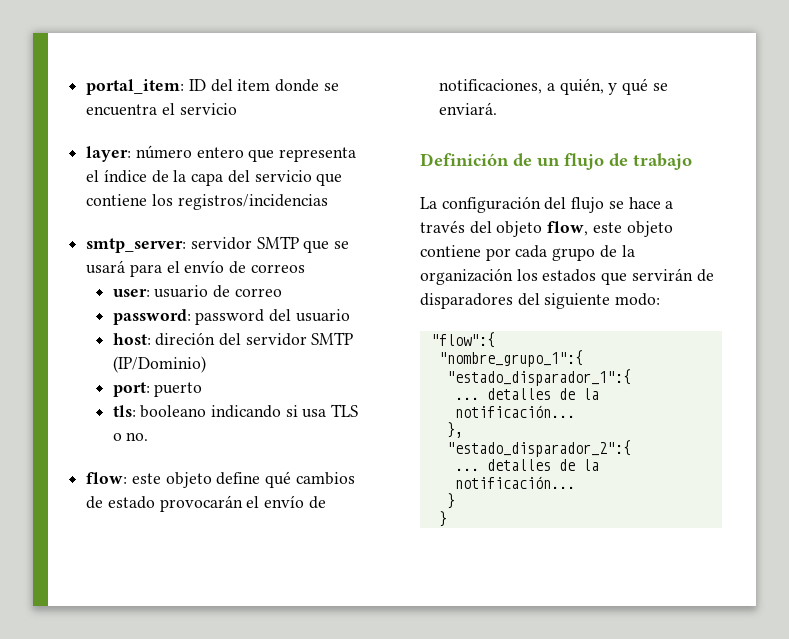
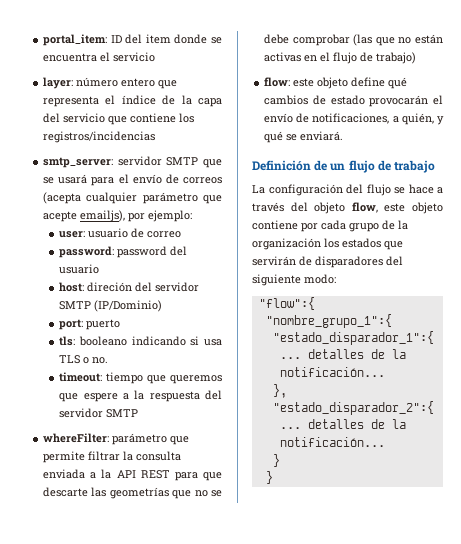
- smtp_server: servidor SMTP que se usará para el envío de correos
+ smtp_server: servidor SMTP que se usará para el envío de correos (acepta cualquier parámetro que acepte emailjs), por ejemplo:
+ timeout: tiempo que queremos que espere a la respuesta del servidor SMTP
+ whereFilter: parámetro que permite filtrar la consulta enviada a la API REST para que descarte las geometrías que no se debe comprobar (las que no están activas en el flujo de trabajo)

